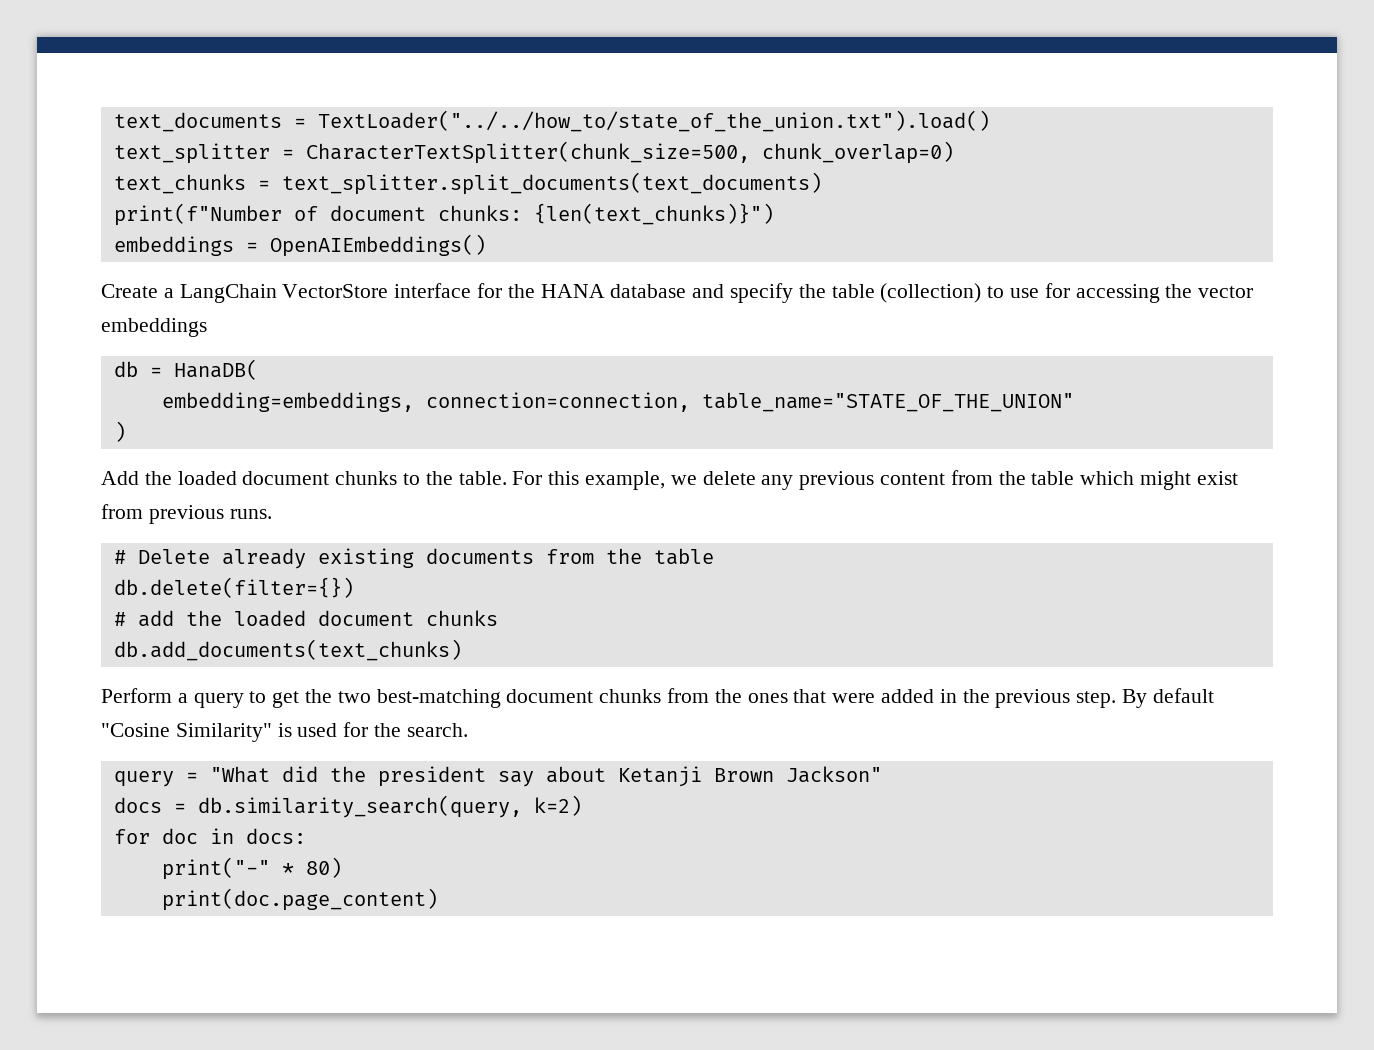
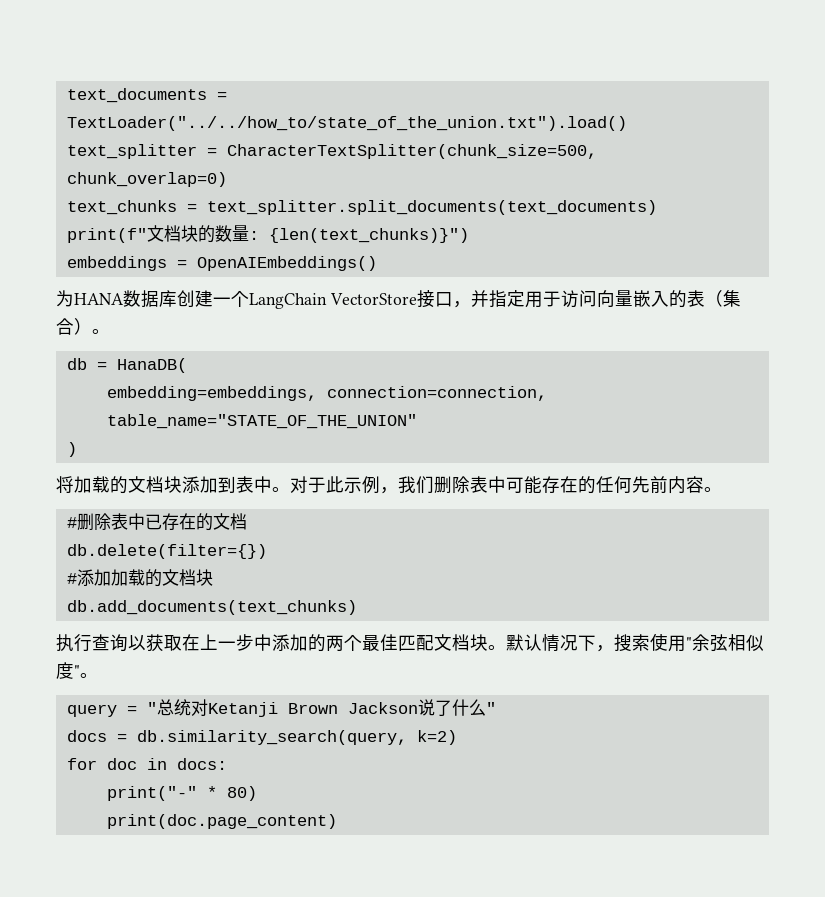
- print(f"Number of document chunks: {len(text_chunks)}")
+ print(f"文档块的数量: {len(text_chunks)}")
- Create a LangChain VectorStore interface for the HANA database and specify the table (collection) to use for accessing the vector embeddings
+ 为HANA数据库创建一个LangChain VectorStore接口，并指定用于访问向量嵌入的表（集合）。
- Add the loaded document chunks to the table. For this example, we delete any previous content from the table which might exist from previous runs.
- # Delete already existing documents from the table
+ 将加载的文档块添加到表中。对于此示例，我们删除表中可能存在的任何先前内容。
+ #删除表中已存在的文档
  db.delete(filter={})
- # add the loaded document chunks
+ #添加加载的文档块
  db.add_documents(text_chunks)
- Perform a query to get the two best-matching document chunks from the ones that were added in the previous step. By default "Cosine Similarity" is used for the search.
- query = "What did the president say about Ketanji Brown Jackson"
+ 执行查询以获取在上一步中添加的两个最佳匹配文档块。默认情况下，搜索使用"余弦相似度"。
+ query = "总统对Ketanji Brown Jackson说了什么"

